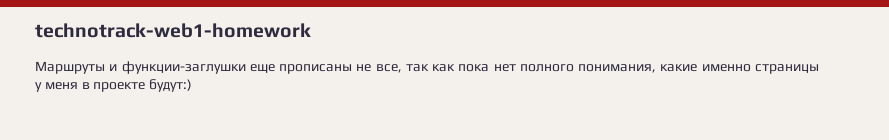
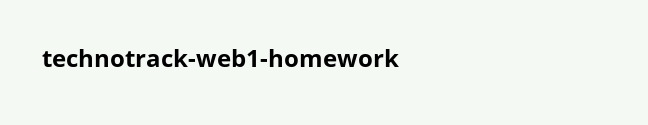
- Маршруты и функции-заглушки еще прописаны не все, так как пока нет полного понимания, какие именно страницы у меня в проекте будут:)

